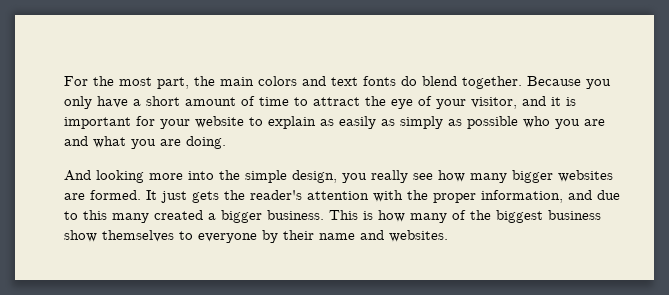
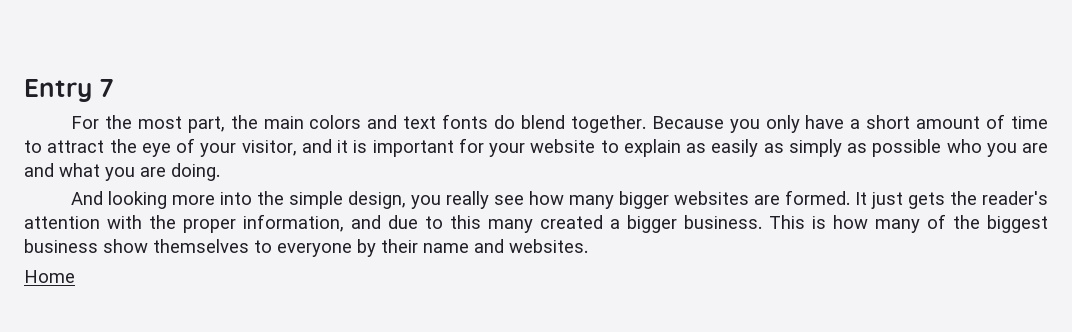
+ Entry 7
+ Home

